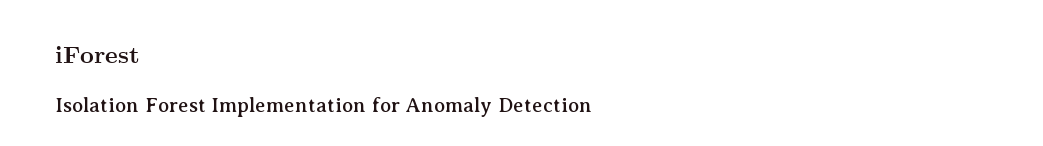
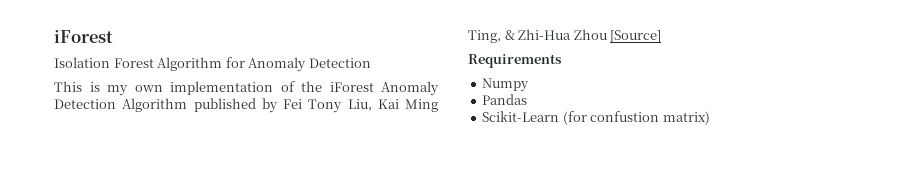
- Isolation Forest Implementation for Anomaly Detection
+ Isolation Forest Algorithm for Anomaly Detection
+ This is my own implementation of the iForest Anomaly Detection Algorithm published by Fei Tony Liu, Kai Ming Ting, & Zhi-Hua Zhou [Source]
+ Requirements
+ Numpy
+ Pandas
+ Scikit-Learn (for confustion matrix)

